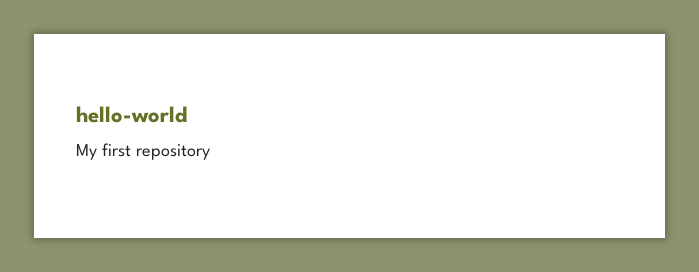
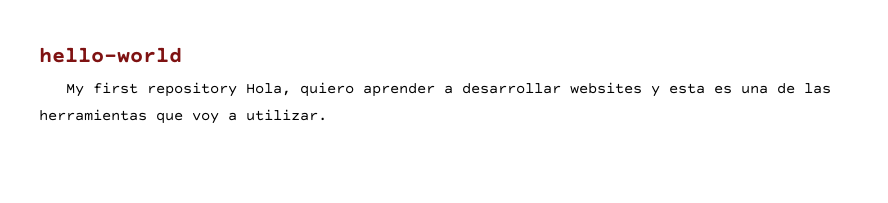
- My first repository
+ My first repository Hola, quiero aprender a desarrollar websites y esta es una de las herramientas que voy a utilizar.

